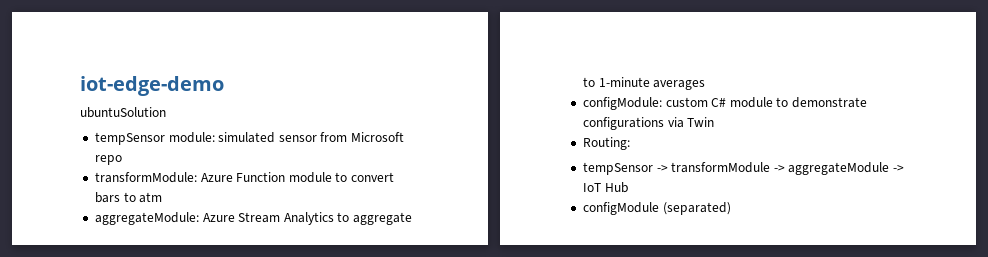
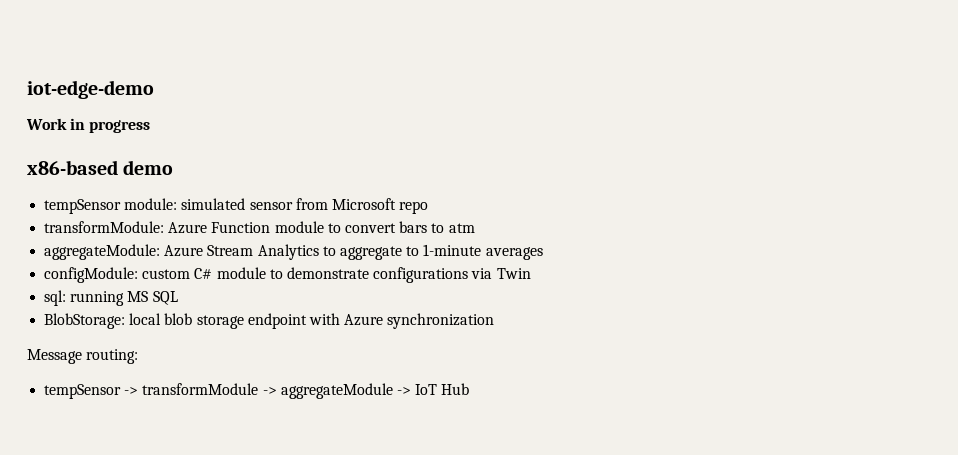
- ubuntuSolution
+ Work in progress
+ x86-based demo
- Routing:
+ sql: running MS SQL
+ BlobStorage: local blob storage endpoint with Azure synchronization
+ Message routing:
- configModule (separated)

